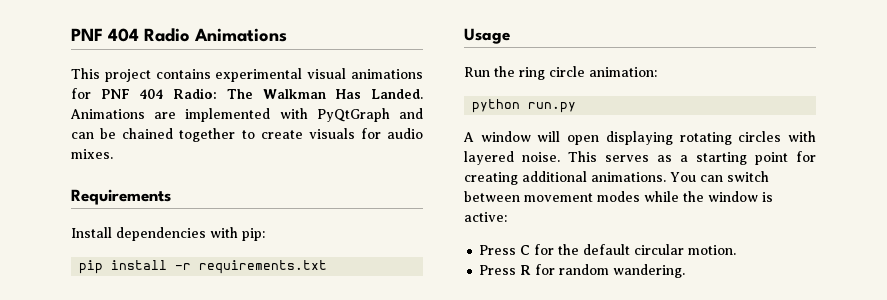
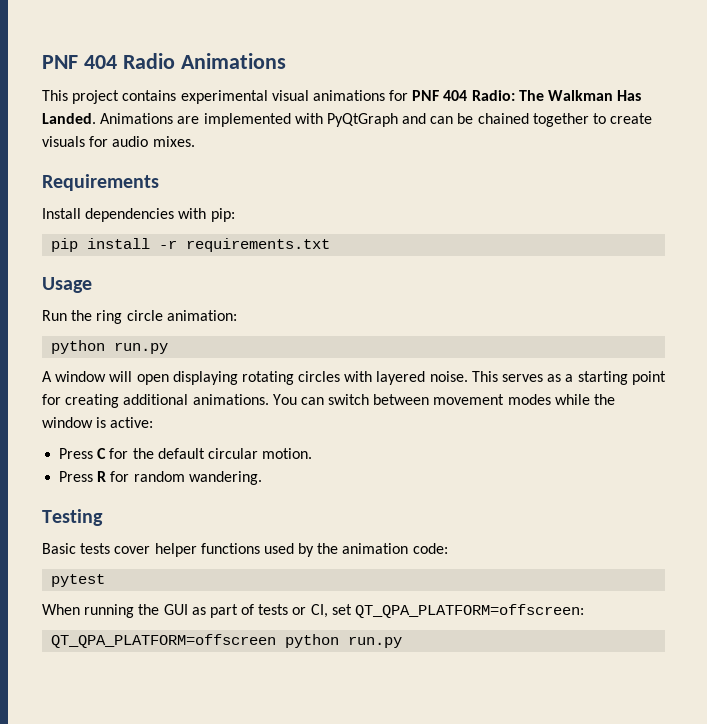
+ Testing
+ Basic tests cover helper functions used by the animation code:
+ pytest
+ When running the GUI as part of tests or CI, set QT_QPA_PLATFORM=offscreen:
+ QT_QPA_PLATFORM=offscreen python run.py

